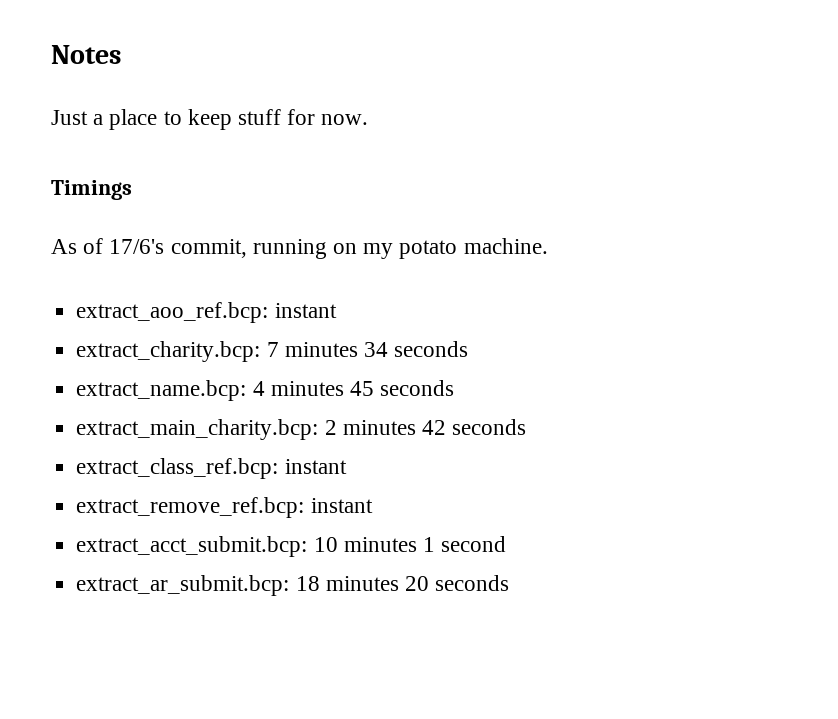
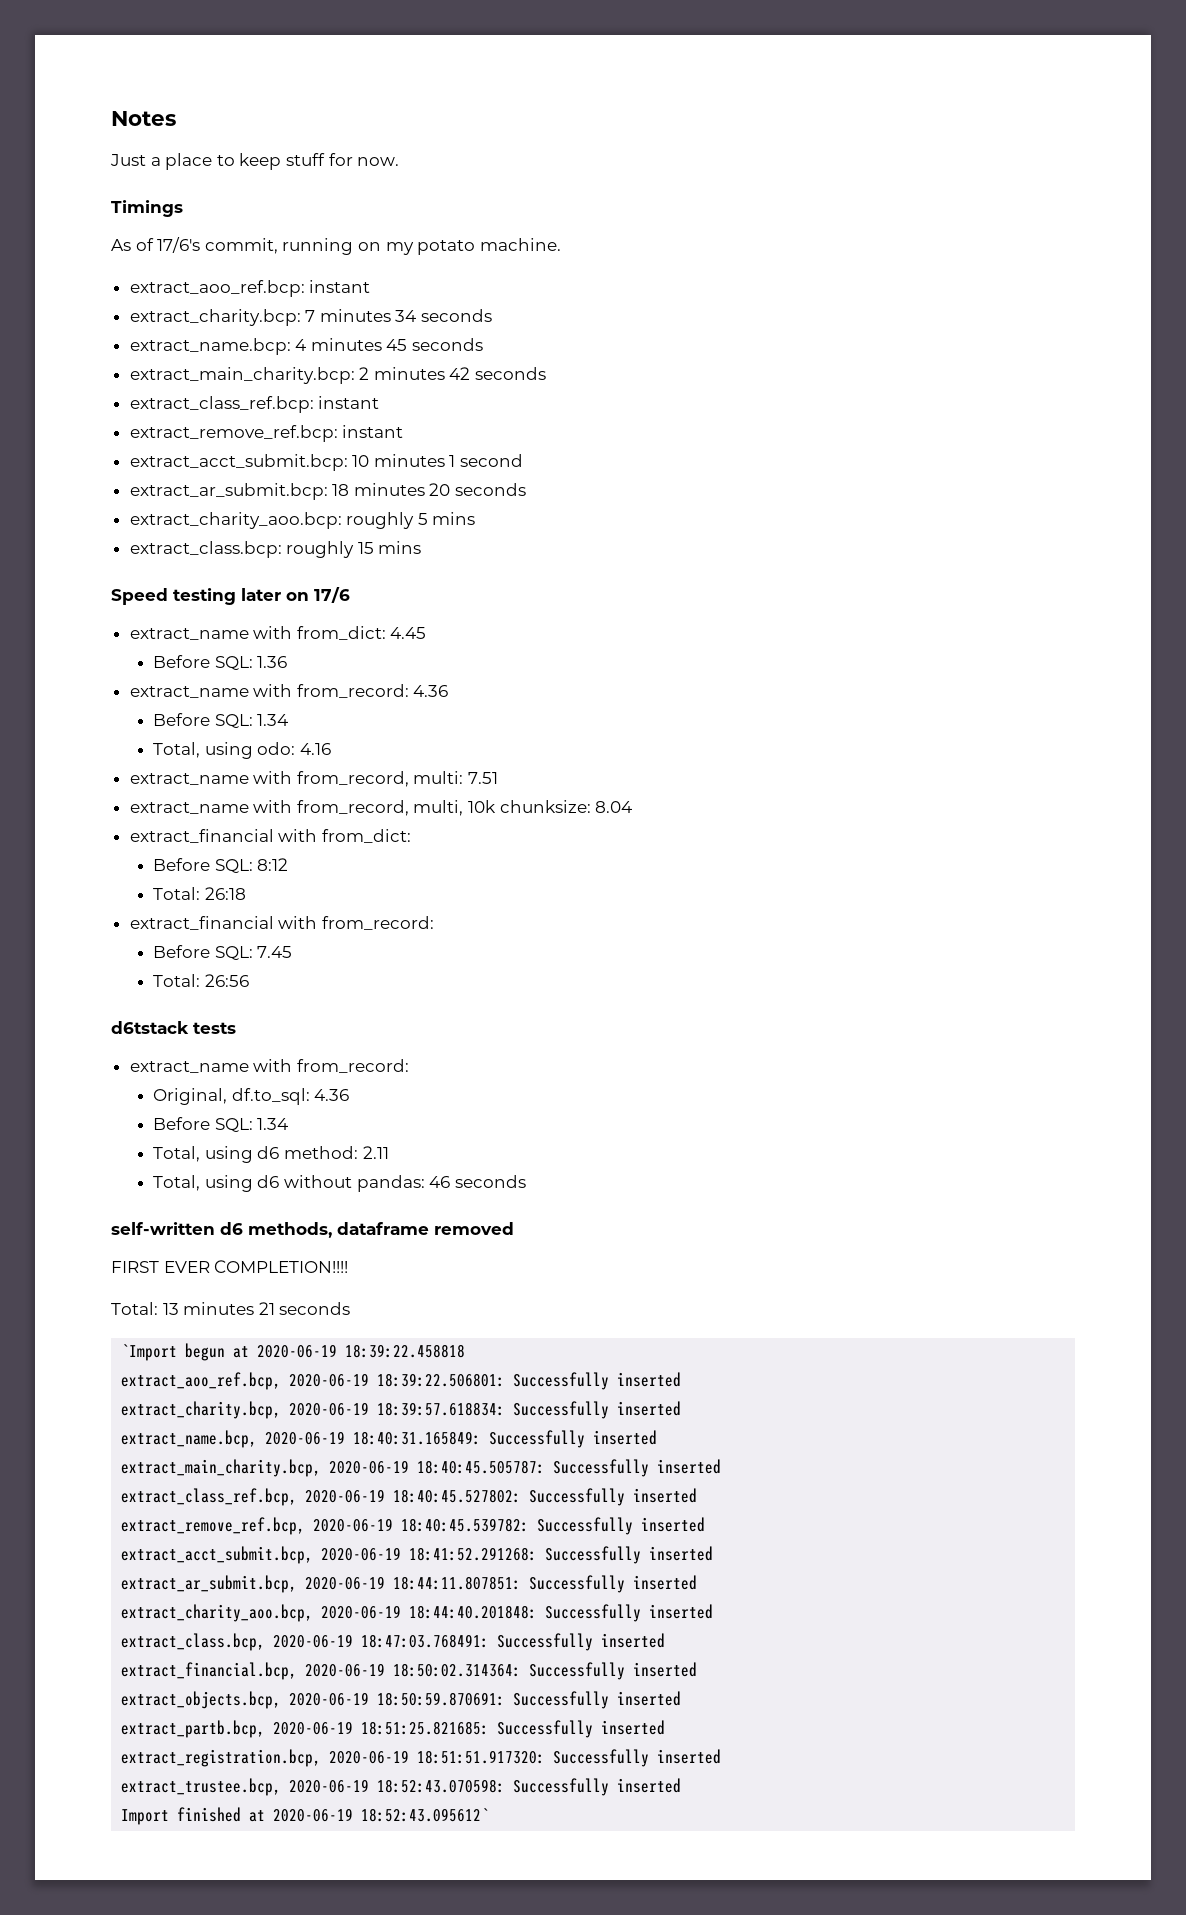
+ extract_charity_aoo.bcp: roughly 5 mins
+ extract_class.bcp: roughly 15 mins
+ Speed testing later on 17/6
+ extract_name with from_dict: 4.45
+ Before SQL: 1.36
+ extract_name with from_record: 4.36
+ Before SQL: 1.34
+ Total, using odo: 4.16
+ extract_name with from_record, multi: 7.51
+ extract_name with from_record, multi, 10k chunksize: 8.04
+ extract_financial with from_dict:
+ Before SQL: 8:12
+ Total: 26:18
+ extract_financial with from_record:
+ Before SQL: 7.45
+ Total: 26:56
+ d6tstack tests
+ extract_name with from_record:
+ Original, df.to_sql: 4.36
+ Before SQL: 1.34
+ Total, using d6 method: 2.11
+ Total, using d6 without pandas: 46 seconds
+ self-written d6 methods, dataframe removed
+ FIRST EVER COMPLETION!!!!
+ Total: 13 minutes 21 seconds
+ `Import begun at 2020-06-19 18:39:22.458818
+ extract_aoo_ref.bcp, 2020-06-19 18:39:22.506801: Successfully inserted
+ extract_charity.bcp, 2020-06-19 18:39:57.618834: Successfully inserted
+ extract_name.bcp, 2020-06-19 18:40:31.165849: Successfully inserted
+ extract_main_charity.bcp, 2020-06-19 18:40:45.505787: Successfully inserted
+ extract_class_ref.bcp, 2020-06-19 18:40:45.527802: Successfully inserted
+ extract_remove_ref.bcp, 2020-06-19 18:40:45.539782: Successfully inserted
+ extract_acct_submit.bcp, 2020-06-19 18:41:52.291268: Successfully inserted
+ extract_ar_submit.bcp, 2020-06-19 18:44:11.807851: Successfully inserted
+ extract_charity_aoo.bcp, 2020-06-19 18:44:40.201848: Successfully inserted
+ extract_class.bcp, 2020-06-19 18:47:03.768491: Successfully inserted
+ extract_financial.bcp, 2020-06-19 18:50:02.314364: Successfully inserted
+ extract_objects.bcp, 2020-06-19 18:50:59.870691: Successfully inserted
+ extract_partb.bcp, 2020-06-19 18:51:25.821685: Successfully inserted
+ extract_registration.bcp, 2020-06-19 18:51:51.917320: Successfully inserted
+ extract_trustee.bcp, 2020-06-19 18:52:43.070598: Successfully inserted
+ Import finished at 2020-06-19 18:52:43.095612`

